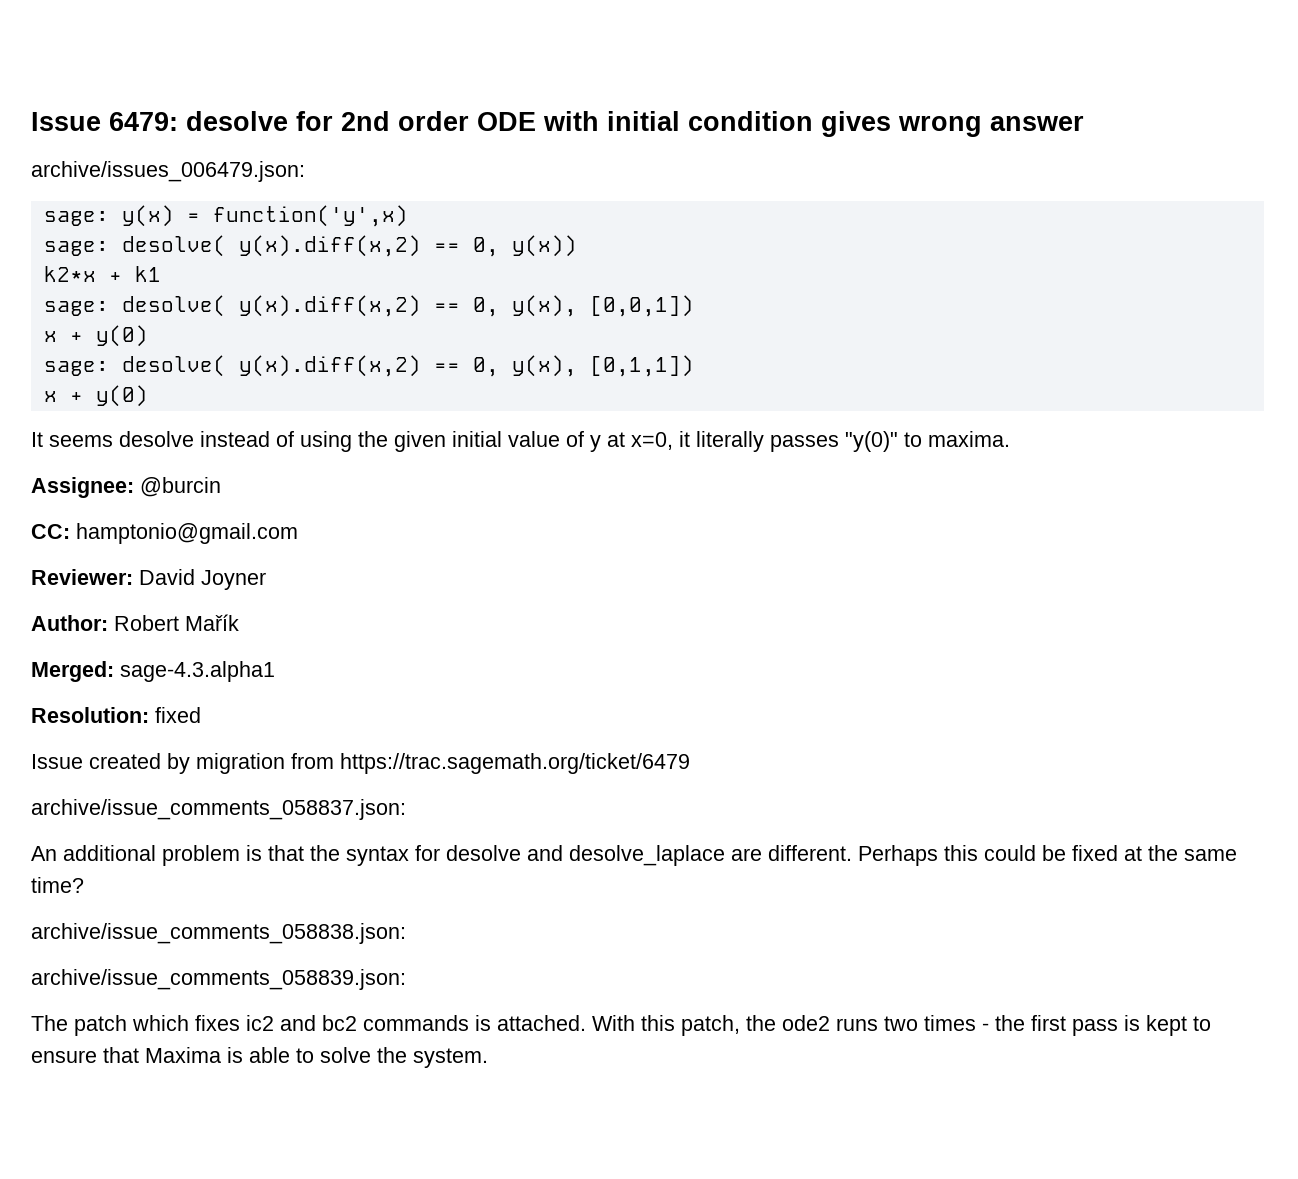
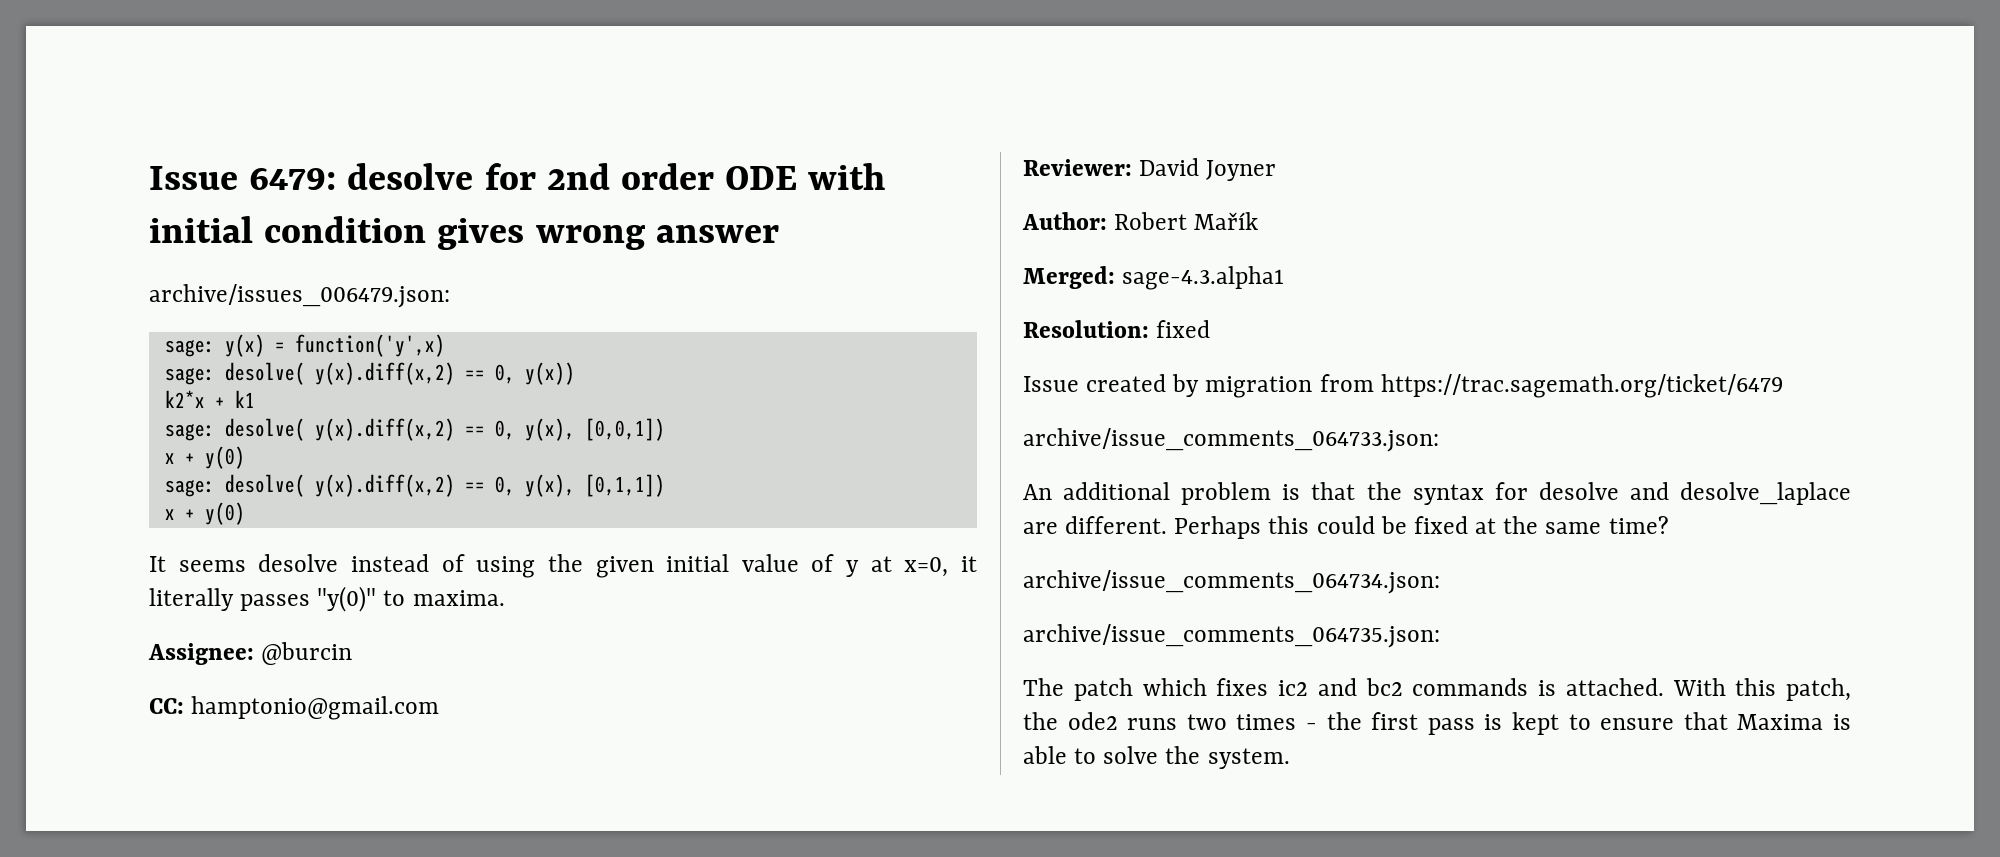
- archive/issue_comments_058837.json:
+ archive/issue_comments_064733.json:
- archive/issue_comments_058838.json:
- archive/issue_comments_058839.json:
+ archive/issue_comments_064734.json:
+ archive/issue_comments_064735.json:

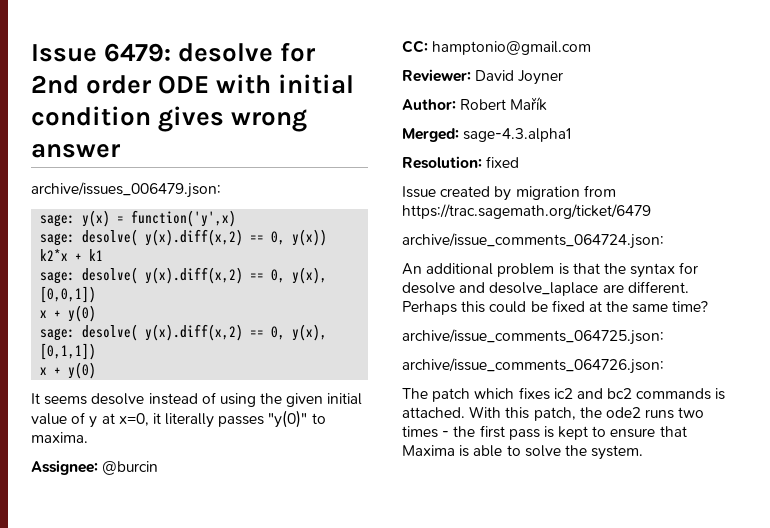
- archive/issue_comments_064733.json:
+ archive/issue_comments_064724.json:
- archive/issue_comments_064734.json:
- archive/issue_comments_064735.json:
+ archive/issue_comments_064725.json:
+ archive/issue_comments_064726.json:

